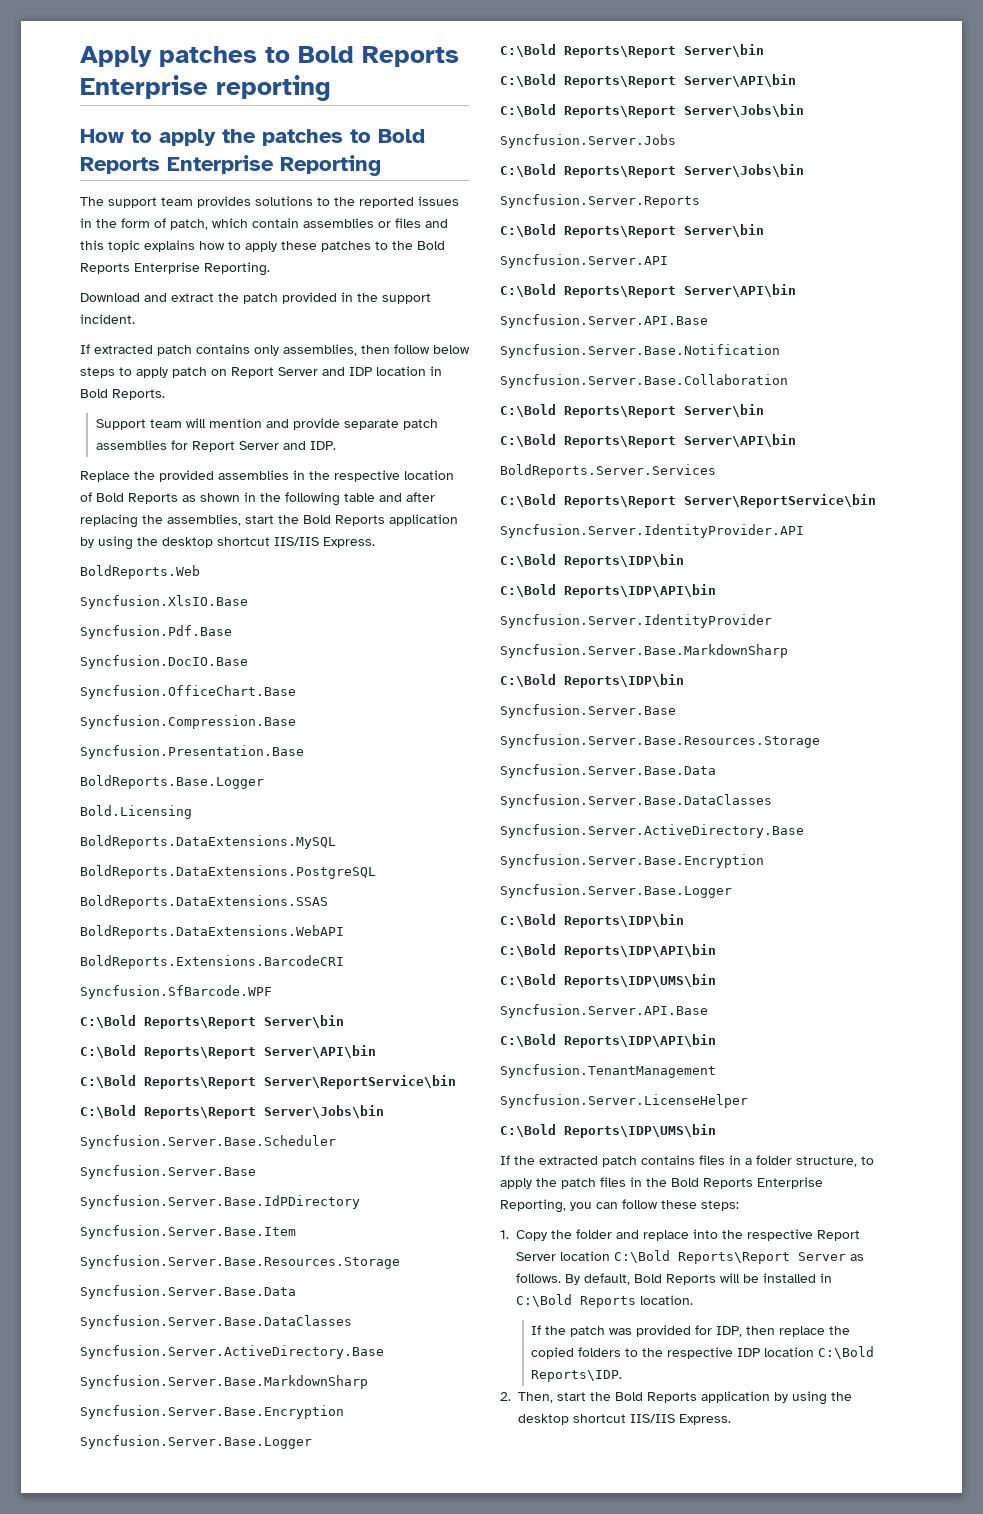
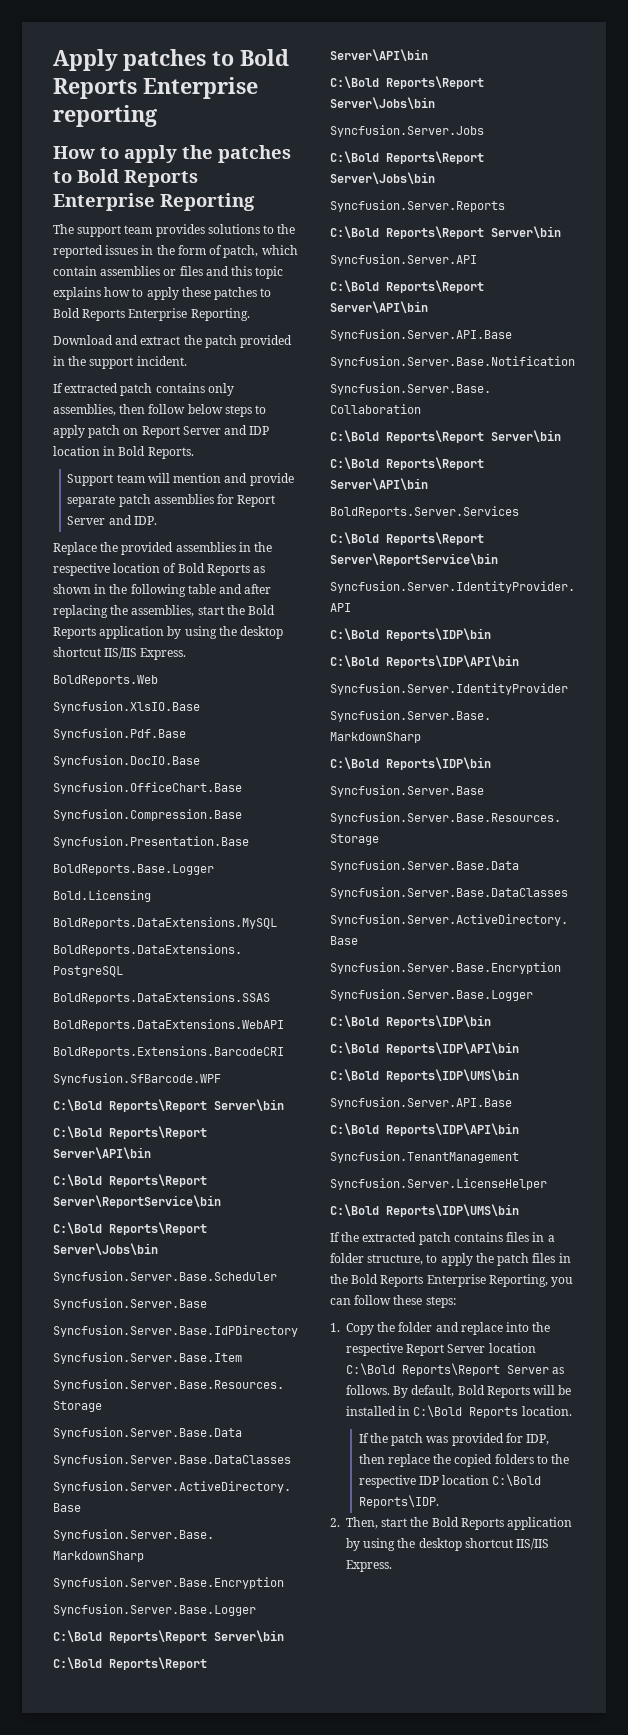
- The support team provides solutions to the reported issues in the form of patch, which contain assemblies or files and this topic explains how to apply these patches to the Bold Reports Enterprise Reporting.
+ The support team provides solutions to the reported issues in the form of patch, which contain assemblies or files and this topic explains how to apply these patches to Bold Reports Enterprise Reporting.

